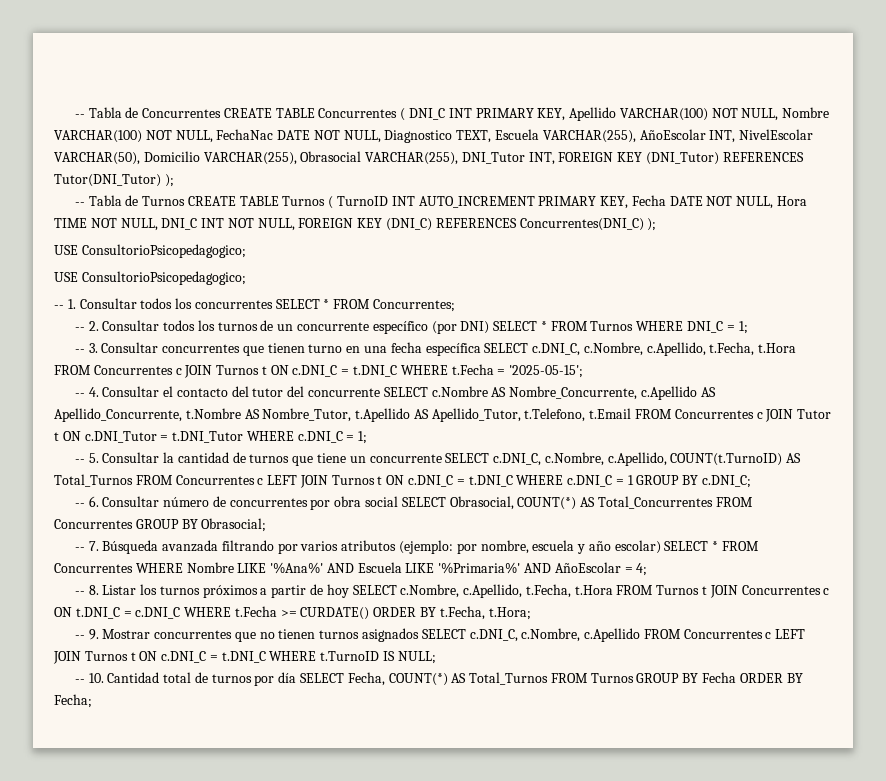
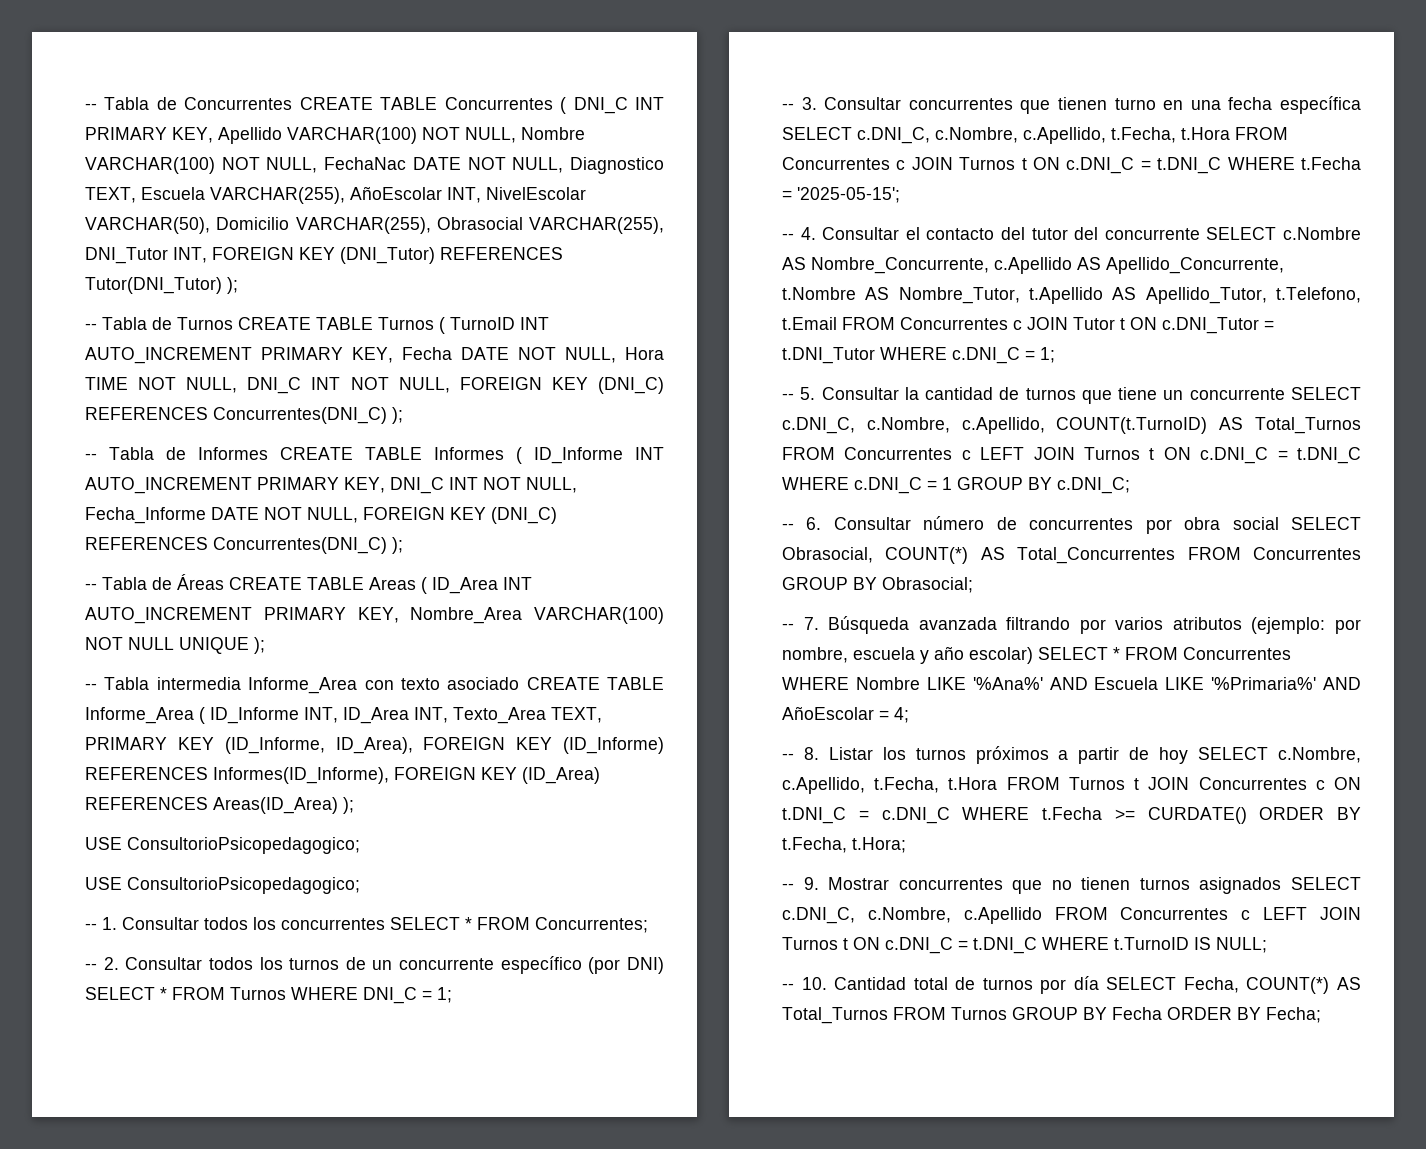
+ -- Tabla de Informes CREATE TABLE Informes ( ID_Informe INT AUTO_INCREMENT PRIMARY KEY, DNI_C INT NOT NULL, Fecha_Informe DATE NOT NULL, FOREIGN KEY (DNI_C) REFERENCES Concurrentes(DNI_C) );
+ -- Tabla de Áreas CREATE TABLE Areas ( ID_Area INT AUTO_INCREMENT PRIMARY KEY, Nombre_Area VARCHAR(100) NOT NULL UNIQUE );
+ -- Tabla intermedia Informe_Area con texto asociado CREATE TABLE Informe_Area ( ID_Informe INT, ID_Area INT, Texto_Area TEXT, PRIMARY KEY (ID_Informe, ID_Area), FOREIGN KEY (ID_Informe) REFERENCES Informes(ID_Informe), FOREIGN KEY (ID_Area) REFERENCES Areas(ID_Area) );

